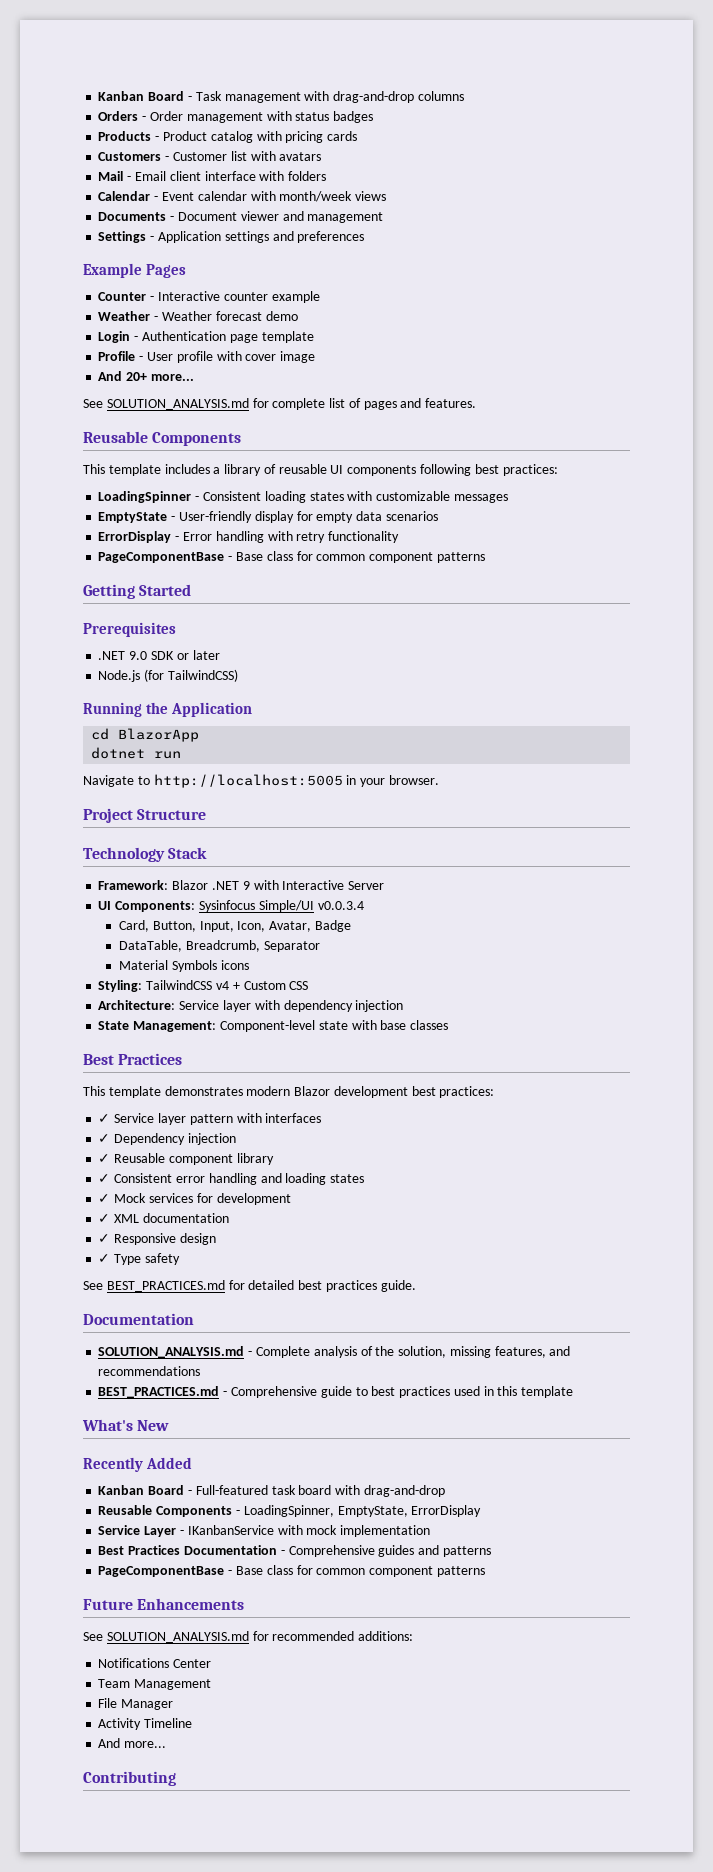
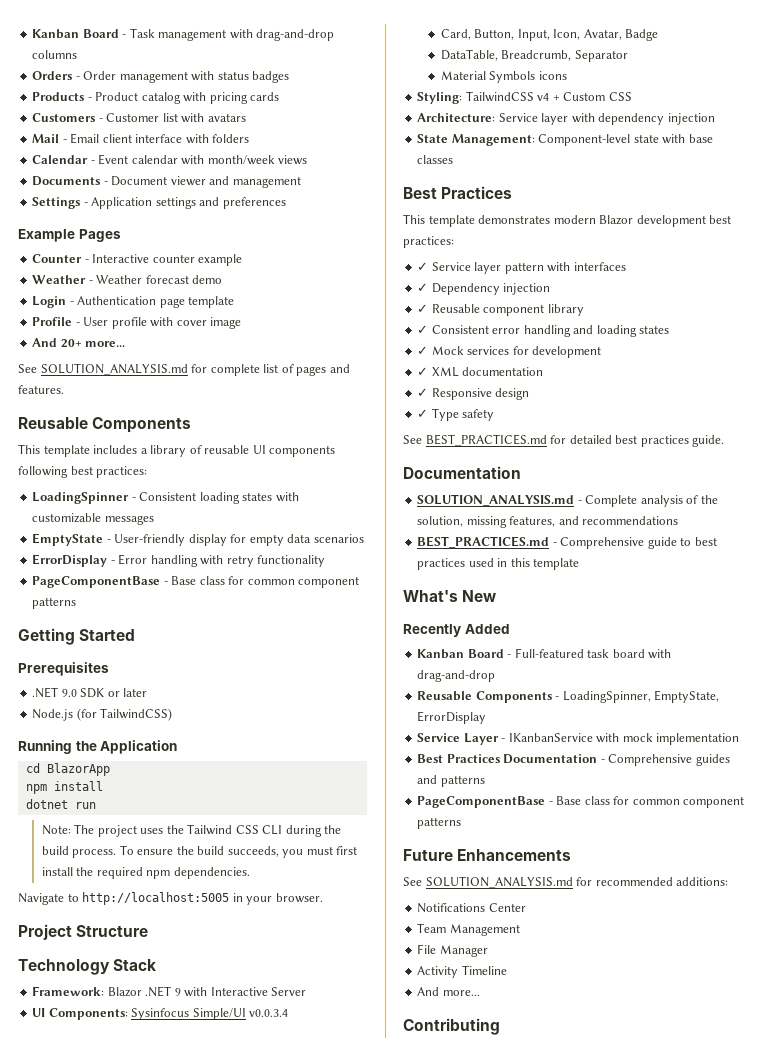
+ npm install
+ Note: The project uses the Tailwind CSS CLI during the build process. To ensure the build succeeds, you must first install the required npm dependencies.

